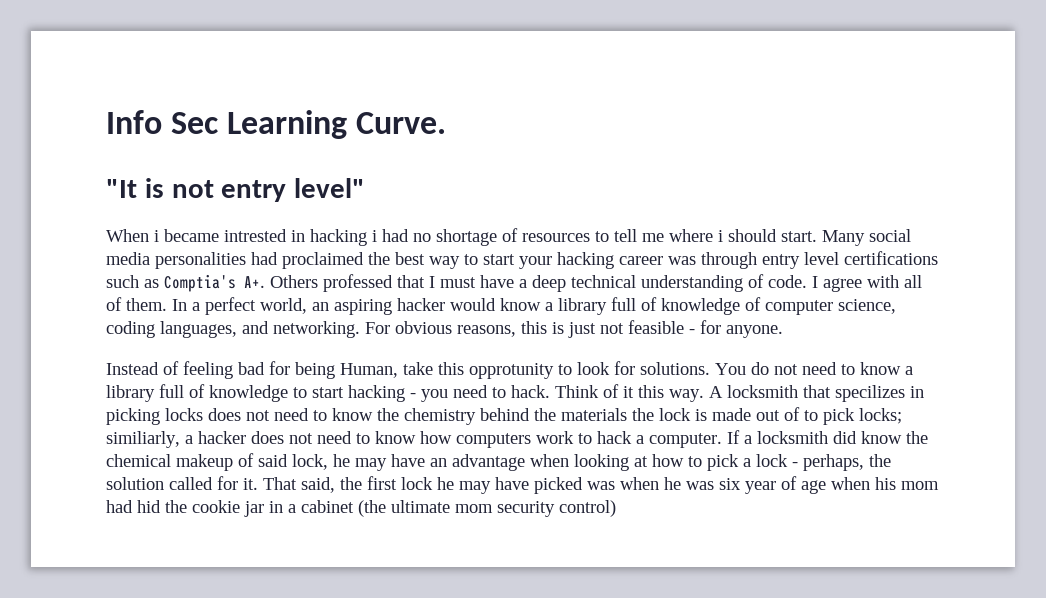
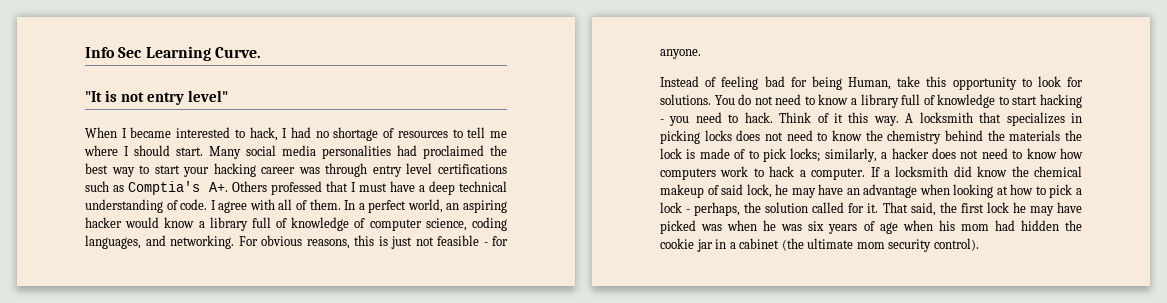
- When i became intrested in hacking i had no shortage of resources to tell me where i should start.
+ When I became interested to hack, I had no shortage of resources to tell me where I should start.
- Instead of feeling bad for being Human, take this opprotunity to look for solutions.
+ Instead of feeling bad for being Human, take this opportunity to look for solutions.
- A locksmith that specilizes in picking locks does not need to know the chemistry behind the materials the lock is made out of to pick locks; similiarly, a hacker does not need to know how computers work to hack a computer.
+ A locksmith that specializes in picking locks does not need to know the chemistry behind the materials the lock is made of to pick locks; similarly, a hacker does not need to know how computers work to hack a computer.
- That said, the first lock he may have picked was when he was six year of age when his mom had hid the cookie jar in a cabinet (the ultimate mom security control)
+ That said, the first lock he may have picked was when he was six years of age when his mom had hidden the cookie jar in a cabinet (the ultimate mom security control).

